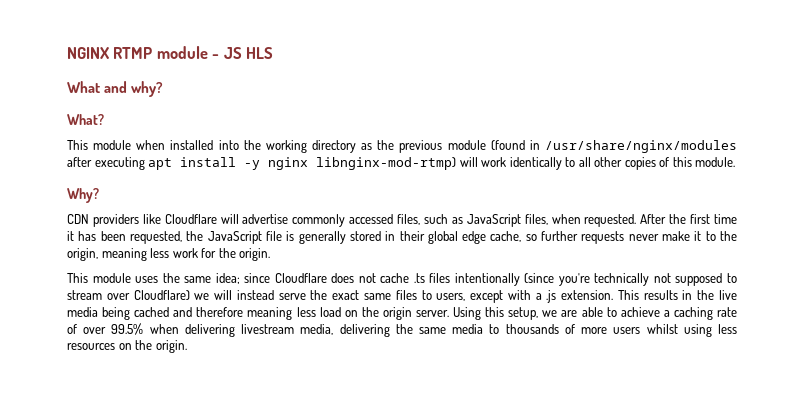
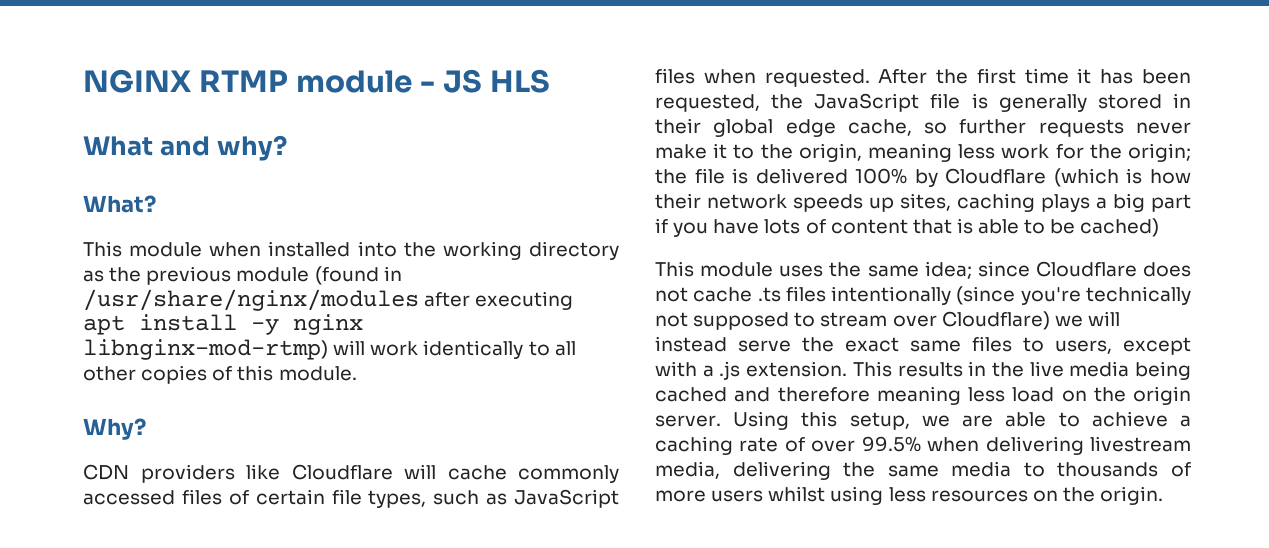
- CDN providers like Cloudflare will advertise commonly accessed files, such as JavaScript files, when requested.
+ CDN providers like Cloudflare will cache commonly accessed files of certain file types, such as JavaScript files when requested.
- After the first time it has been requested, the JavaScript file is generally stored in their global edge cache, so further requests never make it to the origin, meaning less work for the origin.
+ After the first time it has been requested, the JavaScript file is generally stored in their global edge cache, so further requests never make it to the origin, meaning less work for the origin; the file is delivered 100% by Cloudflare (which is how their network speeds up sites, caching plays a big part if you have lots of content that is able to be cached)

